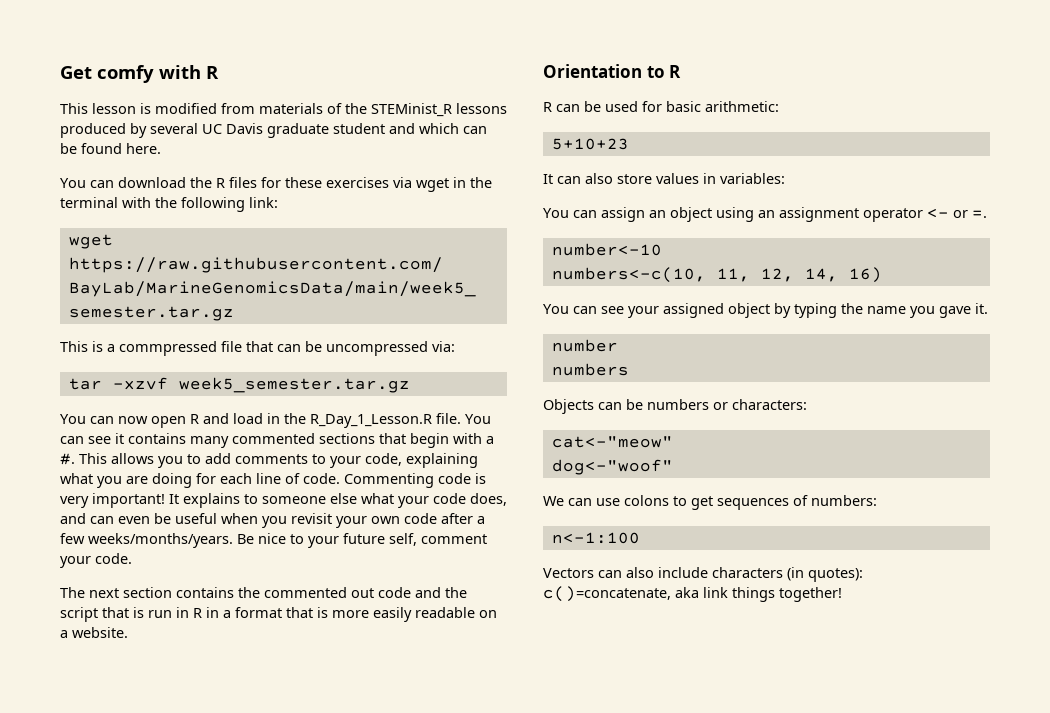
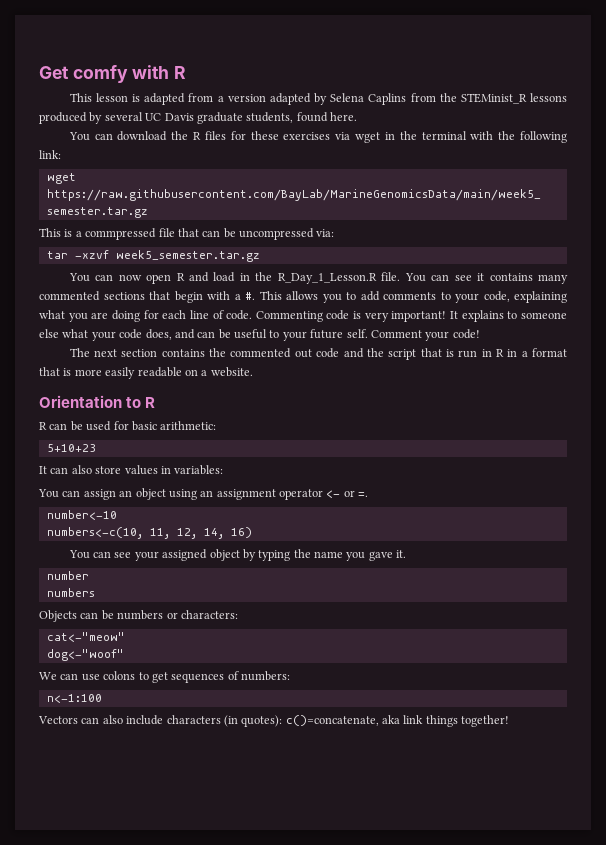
- This lesson is modified from materials of the STEMinist_R lessons produced by several UC Davis graduate student and which can be found here.
+ This lesson is adapted from a version adapted by Selena Caplins from the STEMinist_R lessons produced by several UC Davis graduate students, found here.
- It explains to someone else what your code does, and can even be useful when you revisit your own code after a few weeks/months/years. Be nice to your future self, comment your code.
+ It explains to someone else what your code does, and can be useful to your future self. Comment your code!

